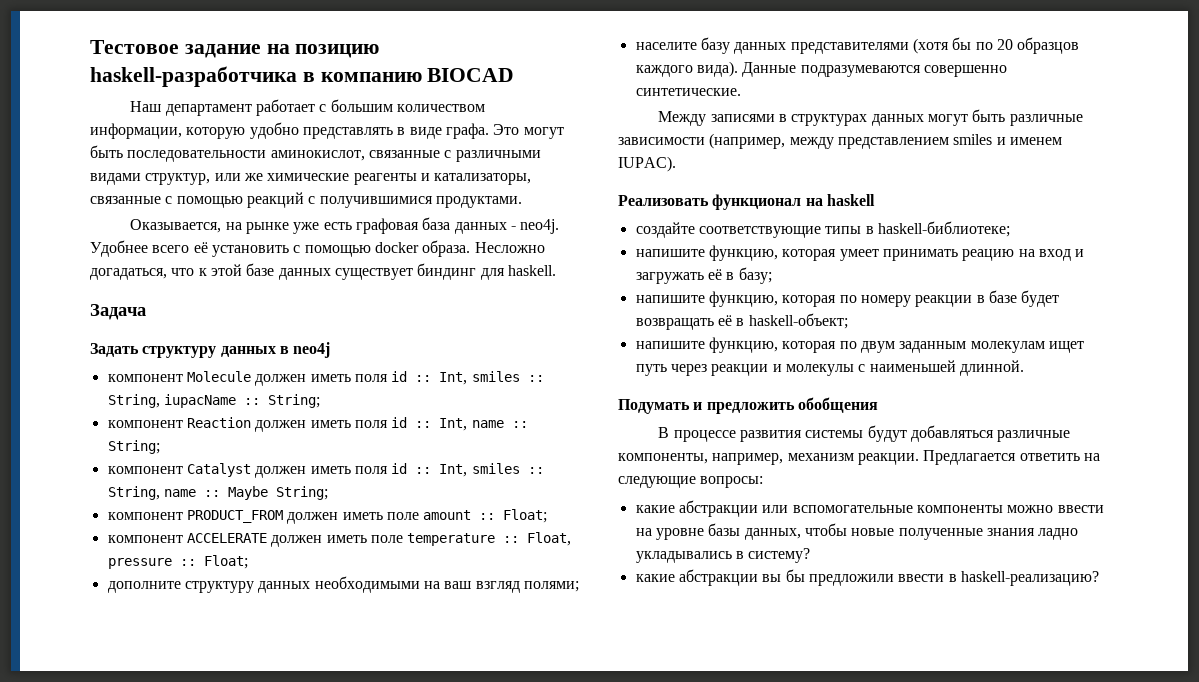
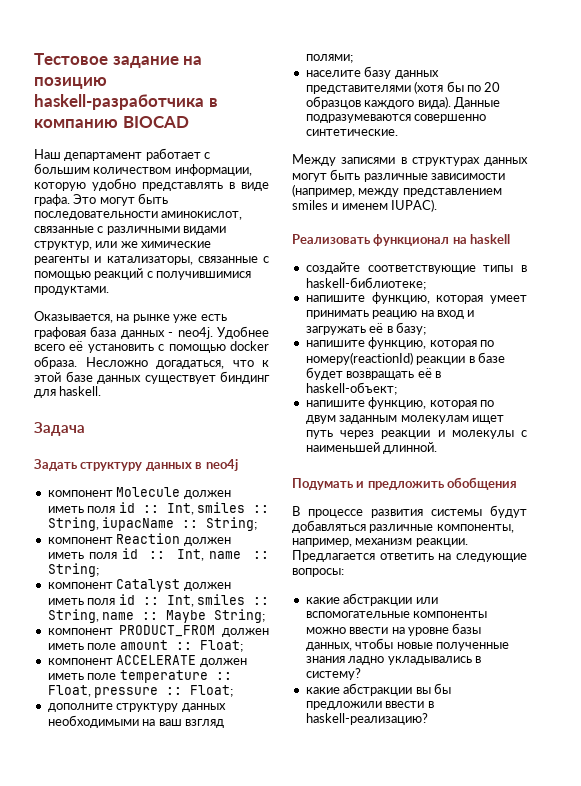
- напишите функцию, которая по номеру реакции в базе будет возвращать её в haskell-объект;
+ напишите функцию, которая по номеру(reactionId) реакции в базе будет возвращать её в haskell-объект;

